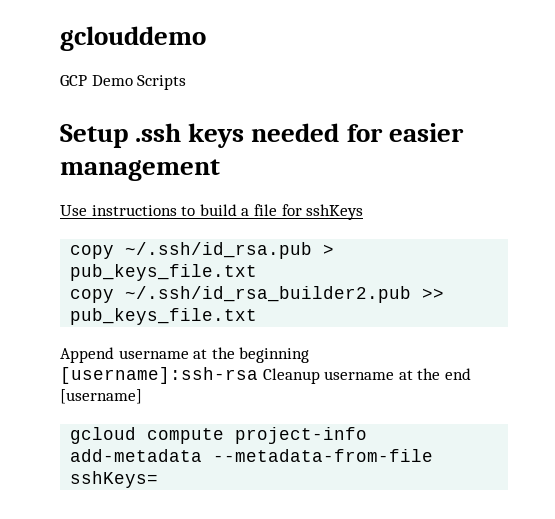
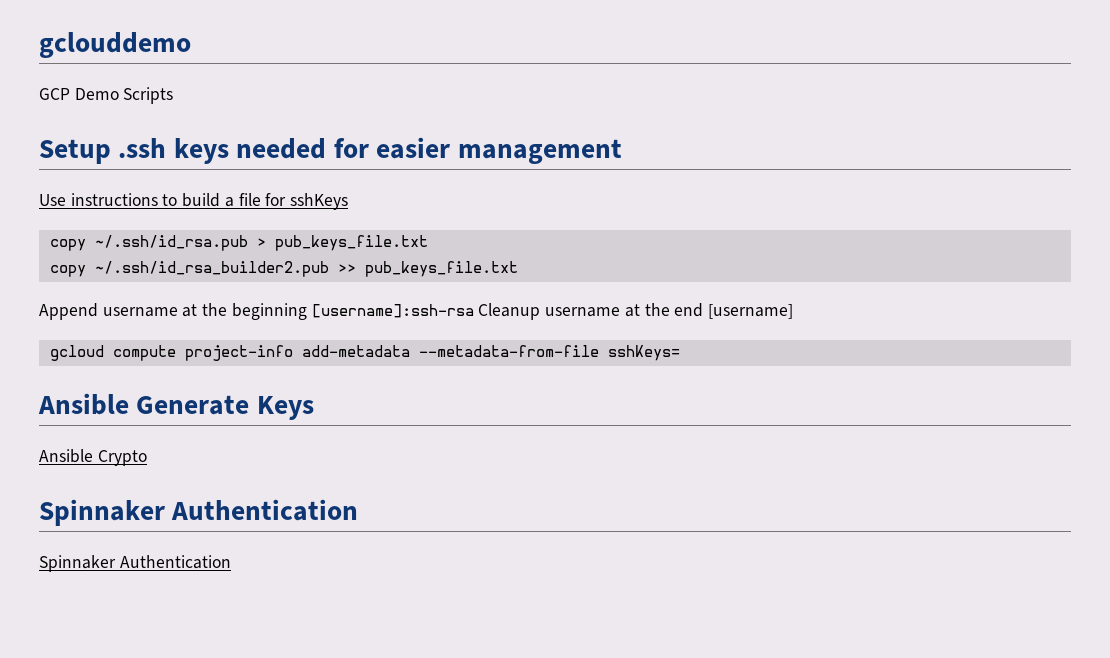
+ Ansible Generate Keys
+ Ansible Crypto
+ Spinnaker Authentication
+ Spinnaker Authentication

